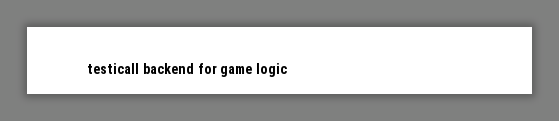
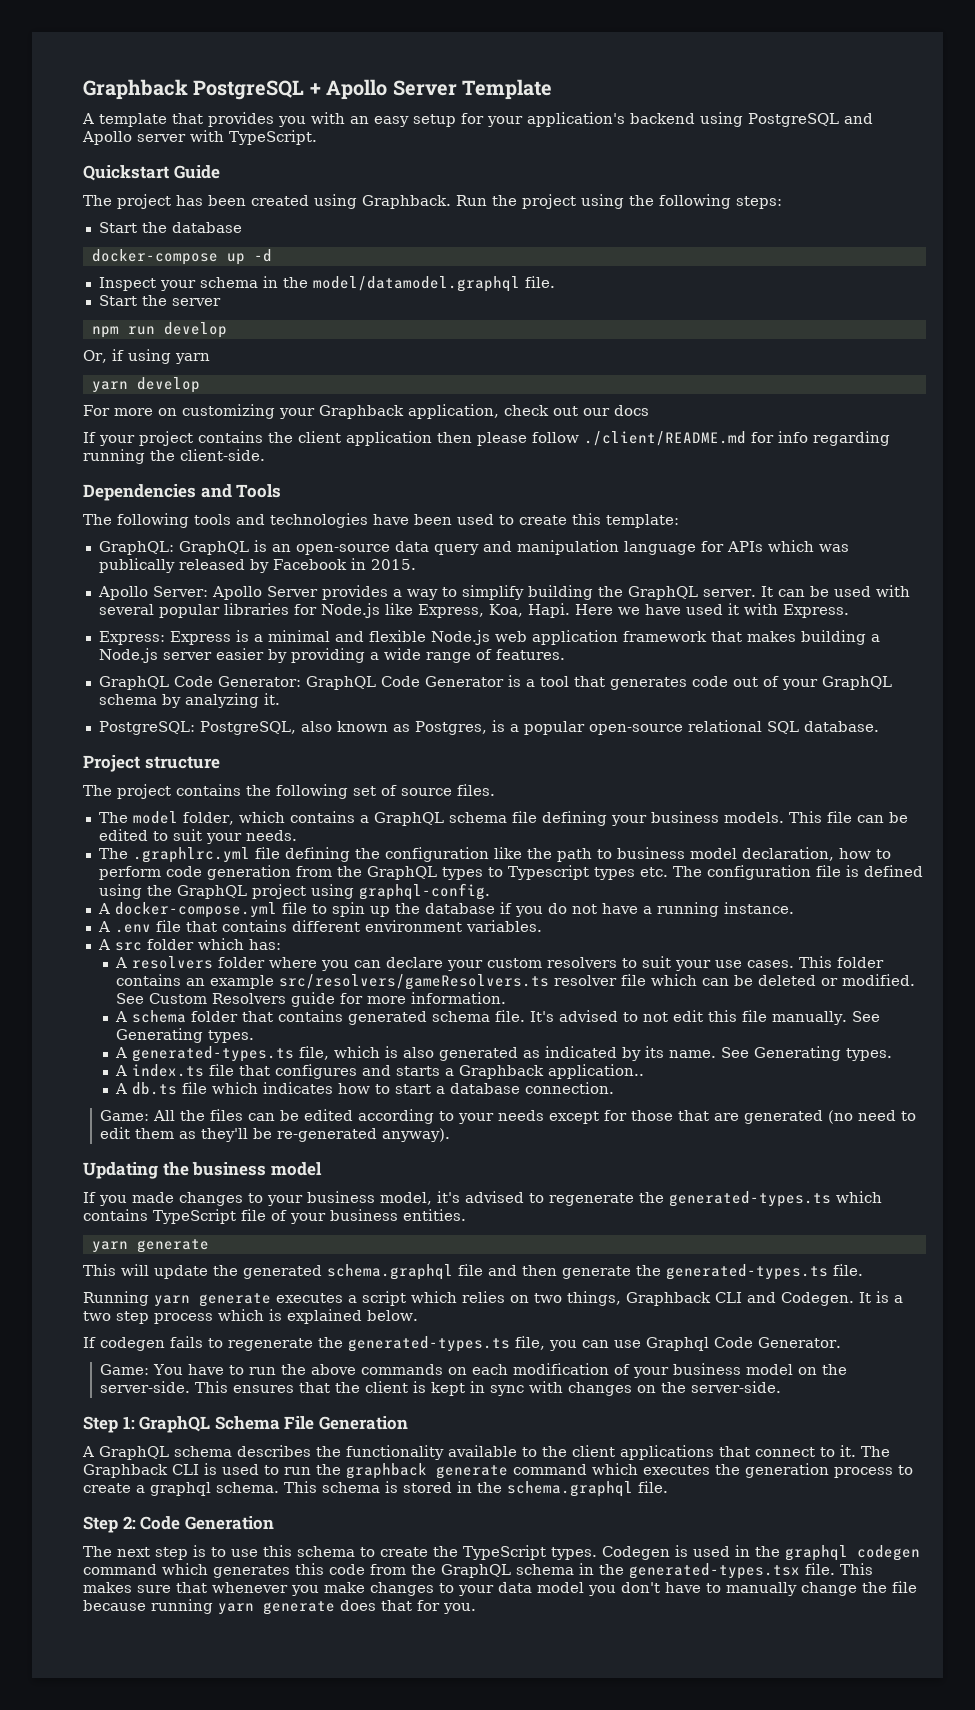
- testicall backend for game logic
+ Graphback PostgreSQL + Apollo Server Template
+ A template that provides you with an easy setup for your application's backend using PostgreSQL and Apollo server with TypeScript.
+ Quickstart Guide
+ The project has been created using Graphback. Run the project using the following steps:
+ Start the database
+ docker-compose up -d
+ Inspect your schema in the model/datamodel.graphql file.
+ Start the server
+ npm run develop
+ Or, if using yarn
+ yarn develop
+ For more on customizing your Graphback application, check out our docs
+ If your project contains the client application then please follow ./client/README.md for info regarding running the client-side.
+ Dependencies and Tools
+ The following tools and technologies have been used to create this template:
+ GraphQL: GraphQL is an open-source data query and manipulation language for APIs which was publically released by Facebook in 2015.
+ Apollo Server: Apollo Server provides a way to simplify building the GraphQL server. It can be used with several popular libraries for Node.js like Express, Koa, Hapi. Here we have used it with Express.
+ Express: Express is a minimal and flexible Node.js web application framework that makes building a Node.js server easier by providing a wide range of features.
+ GraphQL Code Generator: GraphQL Code Generator is a tool that generates code out of your GraphQL schema by analyzing it.
+ PostgreSQL: PostgreSQL, also known as Postgres, is a popular open-source relational SQL database.
+ Project structure
+ The project contains the following set of source files.
+ The model folder, which contains a GraphQL schema file defining your business models. This file can be edited to suit your needs.
+ The .graphlrc.yml file defining the configuration like the path to business model declaration, how to perform code generation from the GraphQL types to Typescript types etc. The configuration file is defined using the GraphQL project using graphql-config.
+ A docker-compose.yml file to spin up the database if you do not have a running instance.
+ A .env file that contains different environment variables.
+ A src folder which has:
+ A resolvers folder where you can declare your custom resolvers to suit your use cases. This folder contains an example src/resolvers/gameResolvers.ts resolver file which can be deleted or modified. See Custom Resolvers guide for more information.
+ A schema folder that contains generated schema file. It's advised to not edit this file manually. See Generating types.
+ A generated-types.ts file, which is also generated as indicated by its name. See Generating types.
+ A index.ts file that configures and starts a Graphback application..
+ A db.ts file which indicates how to start a database connection.
+ Game: All the files can be edited according to your needs except for those that are generated (no need to edit them as they'll be re-generated anyway).
+ Updating the business model
+ If you made changes to your business model, it's advised to regenerate the generated-types.ts which contains TypeScript file of your business entities.
+ yarn generate
+ This will update the generated schema.graphql file and then generate the generated-types.ts file.
+ Running yarn generate executes a script which relies on two things, Graphback CLI and Codegen. It is a two step process which is explained below.
+ If codegen fails to regenerate the generated-types.ts file, you can use Graphql Code Generator.
+ Game: You have to run the above commands on each modification of your business model on the server-side. This ensures that the client is kept in sync with changes on the server-side.
+ Step 1: GraphQL Schema File Generation
+ A GraphQL schema describes the functionality available to the client applications that connect to it. The Graphback CLI is used to run the graphback generate command which executes the generation process to create a graphql schema. This schema is stored in the schema.graphql file.
+ Step 2: Code Generation
+ The next step is to use this schema to create the TypeScript types. Codegen is used in the graphql codegen command which generates this code from the GraphQL schema in the generated-types.tsx file. This makes sure that whenever you make changes to your data model you don't have to manually change the file because running yarn generate does that for you.

